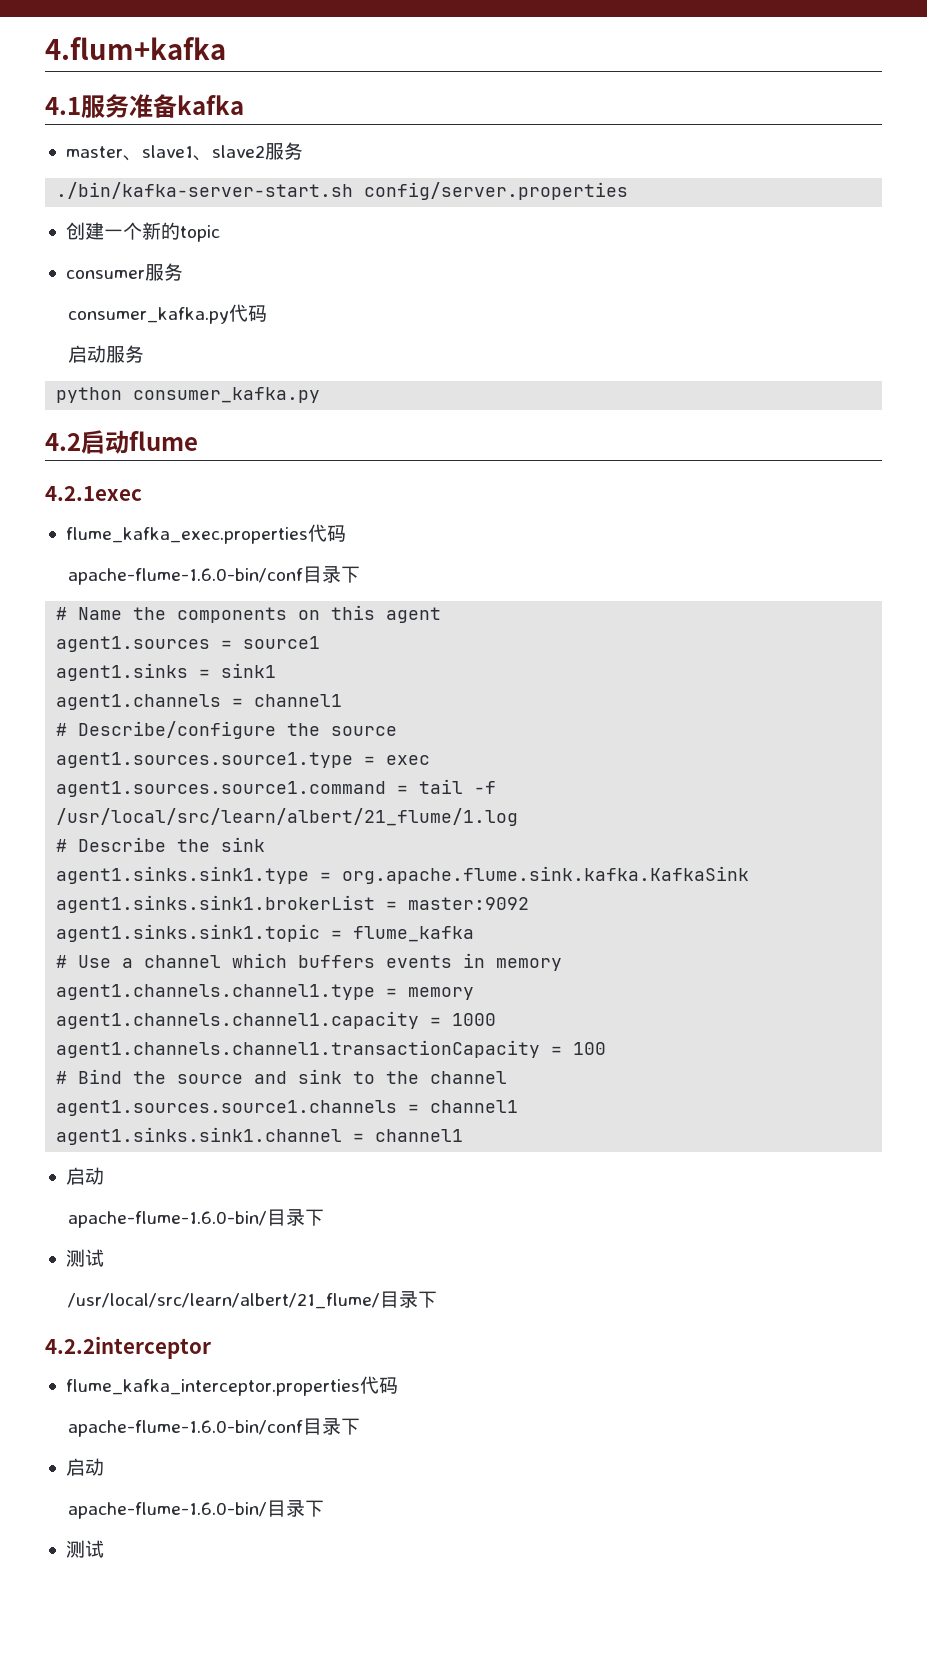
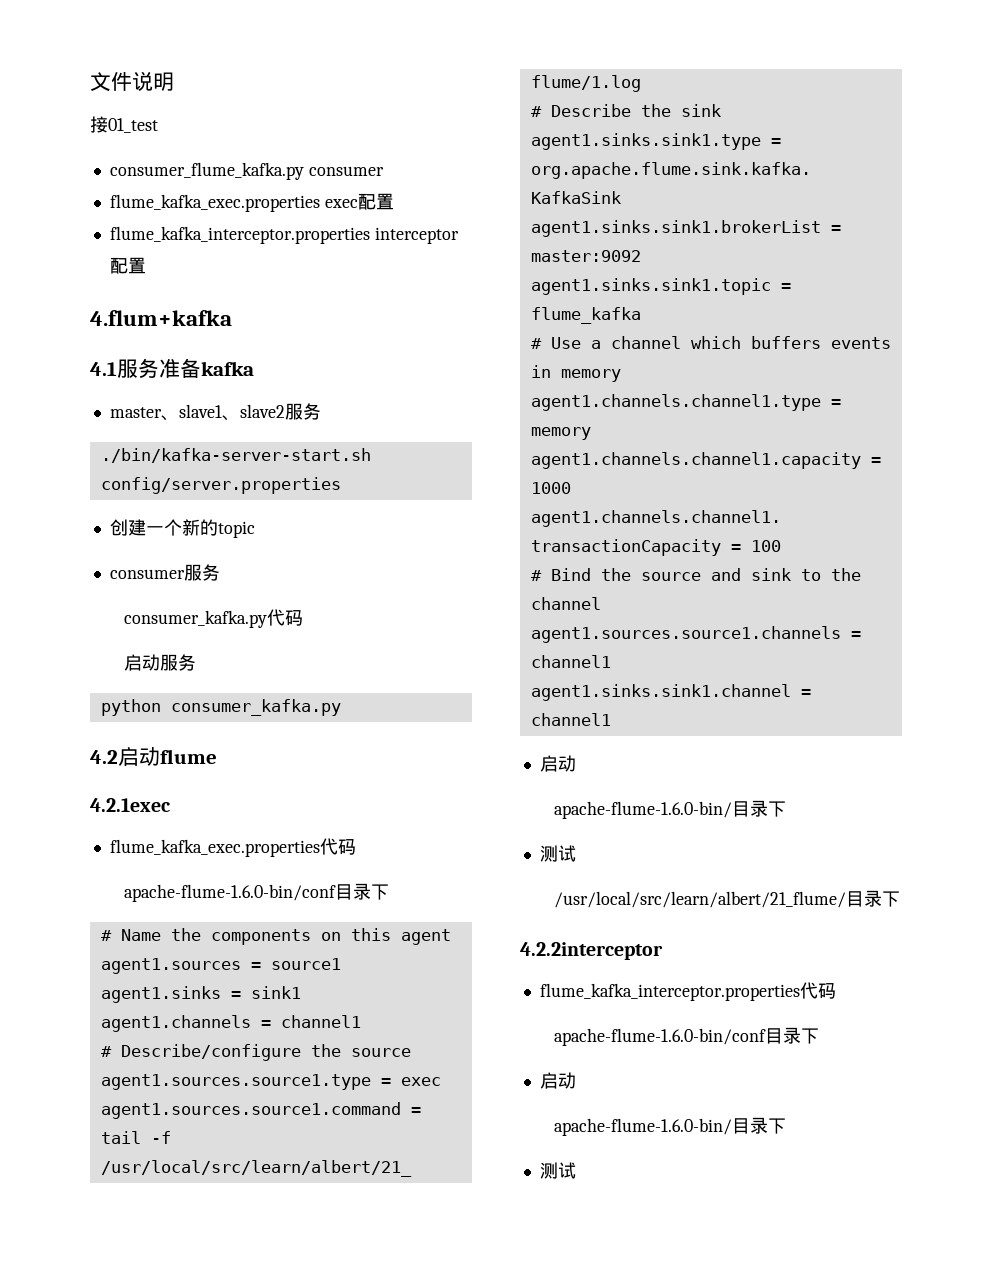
+ 文件说明
+ 接01_test
+ consumer_flume_kafka.py consumer
+ flume_kafka_exec.properties exec配置
+ flume_kafka_interceptor.properties interceptor配置

